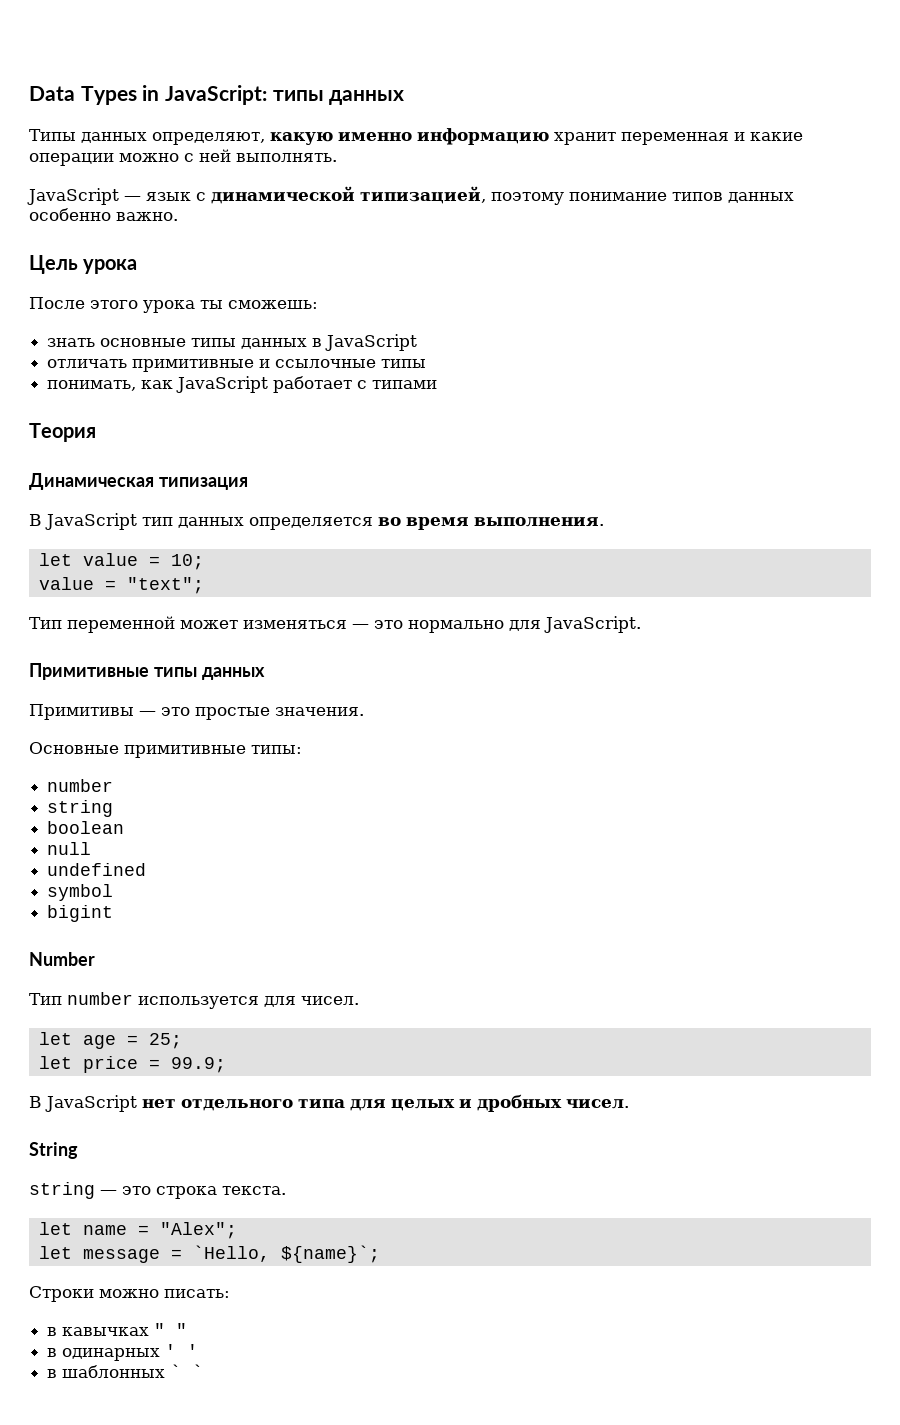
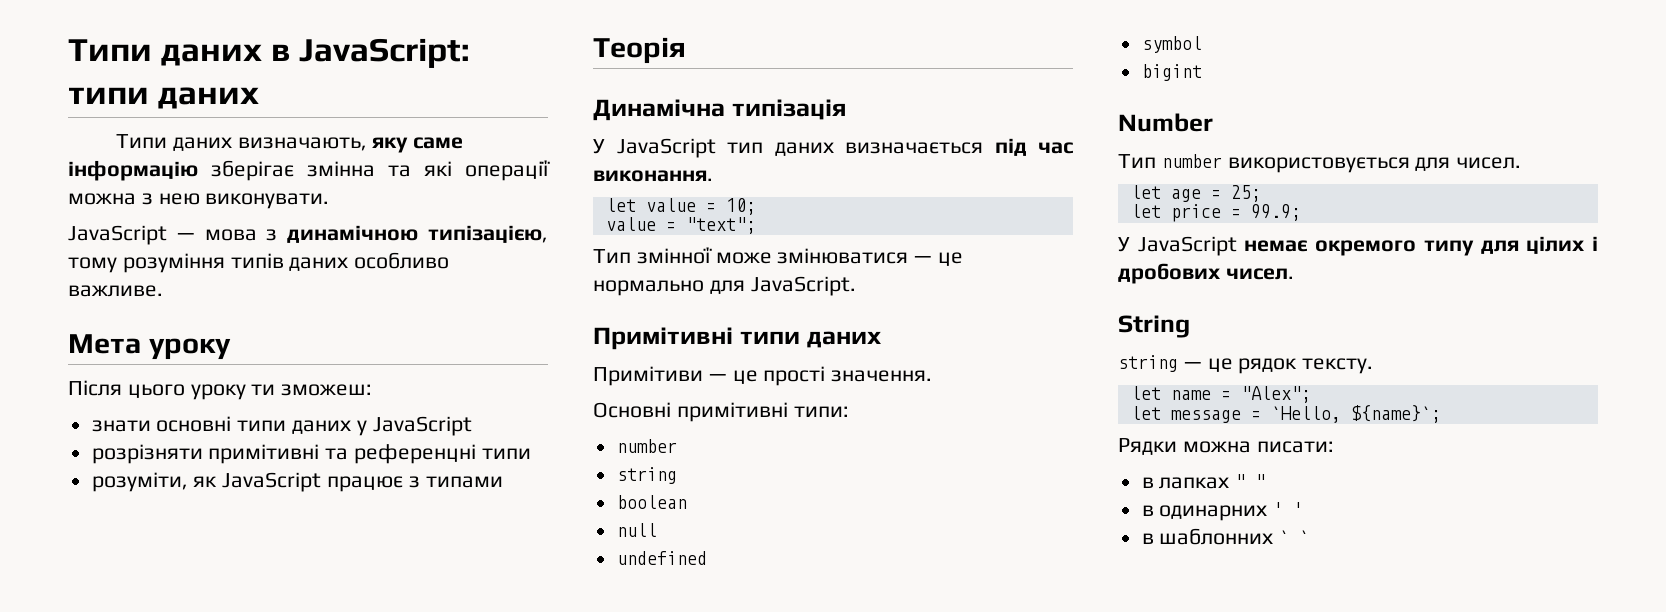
- Data Types in JavaScript: типы данных
- Типы данных определяют, какую именно информацию хранит переменная и какие операции можно с ней выполнять.
- JavaScript — язык с динамической типизацией, поэтому понимание типов данных особенно важно.
- Цель урока
- После этого урока ты сможешь:
- знать основные типы данных в JavaScript
- отличать примитивные и ссылочные типы
- понимать, как JavaScript работает с типами
- Теория
- Динамическая типизация
- В JavaScript тип данных определяется во время выполнения.
+ Типи даних в JavaScript: типи даних
+ Типи даних визначають, яку саме інформацію зберігає змінна та які операції можна з нею виконувати.
+ JavaScript — мова з динамічною типізацією, тому розуміння типів даних особливо важливе.
+ Мета уроку
+ Після цього уроку ти зможеш:
+ знати основні типи даних у JavaScript
+ розрізняти примітивні та референцні типи
+ розуміти, як JavaScript працює з типами
+ Теорія
+ Динамічна типізація
+ У JavaScript тип даних визначається під час виконання.
- Тип переменной может изменяться — это нормально для JavaScript.
- Примитивные типы данных
- Примитивы — это простые значения.
- Основные примитивные типы:
+ Тип змінної може змінюватися — це нормально для JavaScript.
+ Примітивні типи даних
+ Примітиви — це прості значення.
+ Основні примітивні типи:
- Тип number используется для чисел.
+ Тип number використовується для чисел.
- В JavaScript нет отдельного типа для целых и дробных чисел.
+ У JavaScript немає окремого типу для цілих і дробових чисел.
- string — это строка текста.
+ string — це рядок тексту.
- Строки можно писать:
- в кавычках " "
+ Рядки можна писати:
+ в лапках " "
- в одинарных ' '
+ в одинарних ' '
- в шаблонных ` `
+ в шаблонних ` `

